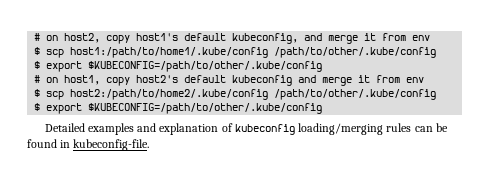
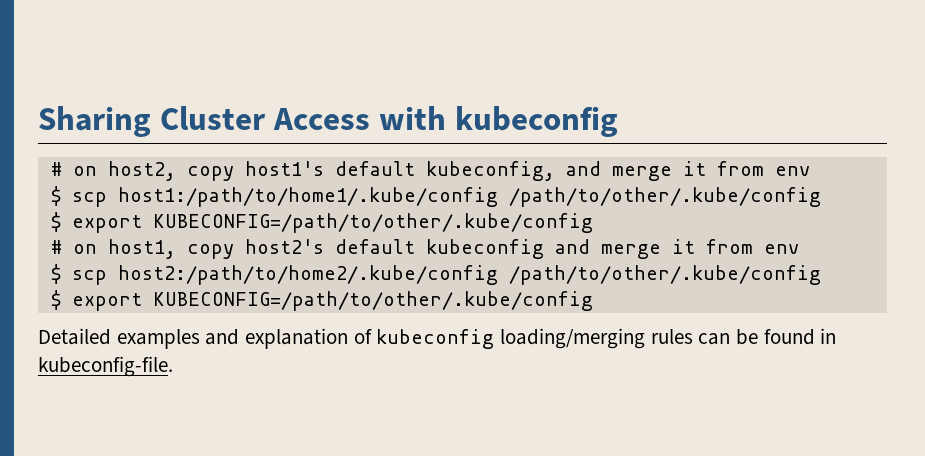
+ Sharing Cluster Access with kubeconfig
  $ scp host1:/path/to/home1/.kube/config /path/to/other/.kube/config
- $ export $KUBECONFIG=/path/to/other/.kube/config
+ $ export KUBECONFIG=/path/to/other/.kube/config
  $ scp host2:/path/to/home2/.kube/config /path/to/other/.kube/config
- $ export $KUBECONFIG=/path/to/other/.kube/config
+ $ export KUBECONFIG=/path/to/other/.kube/config

